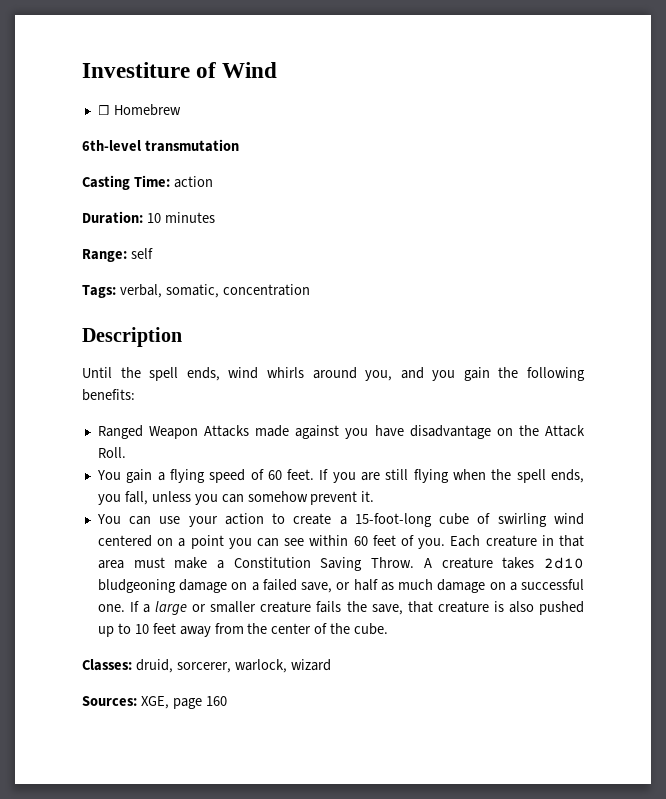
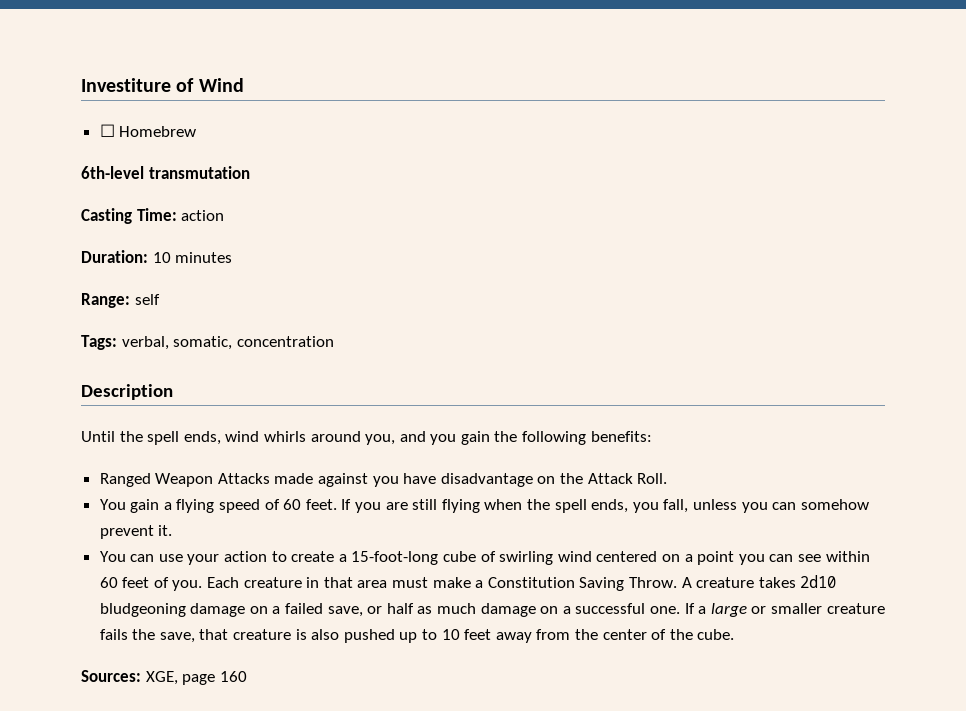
- Classes: druid, sorcerer, warlock, wizard

